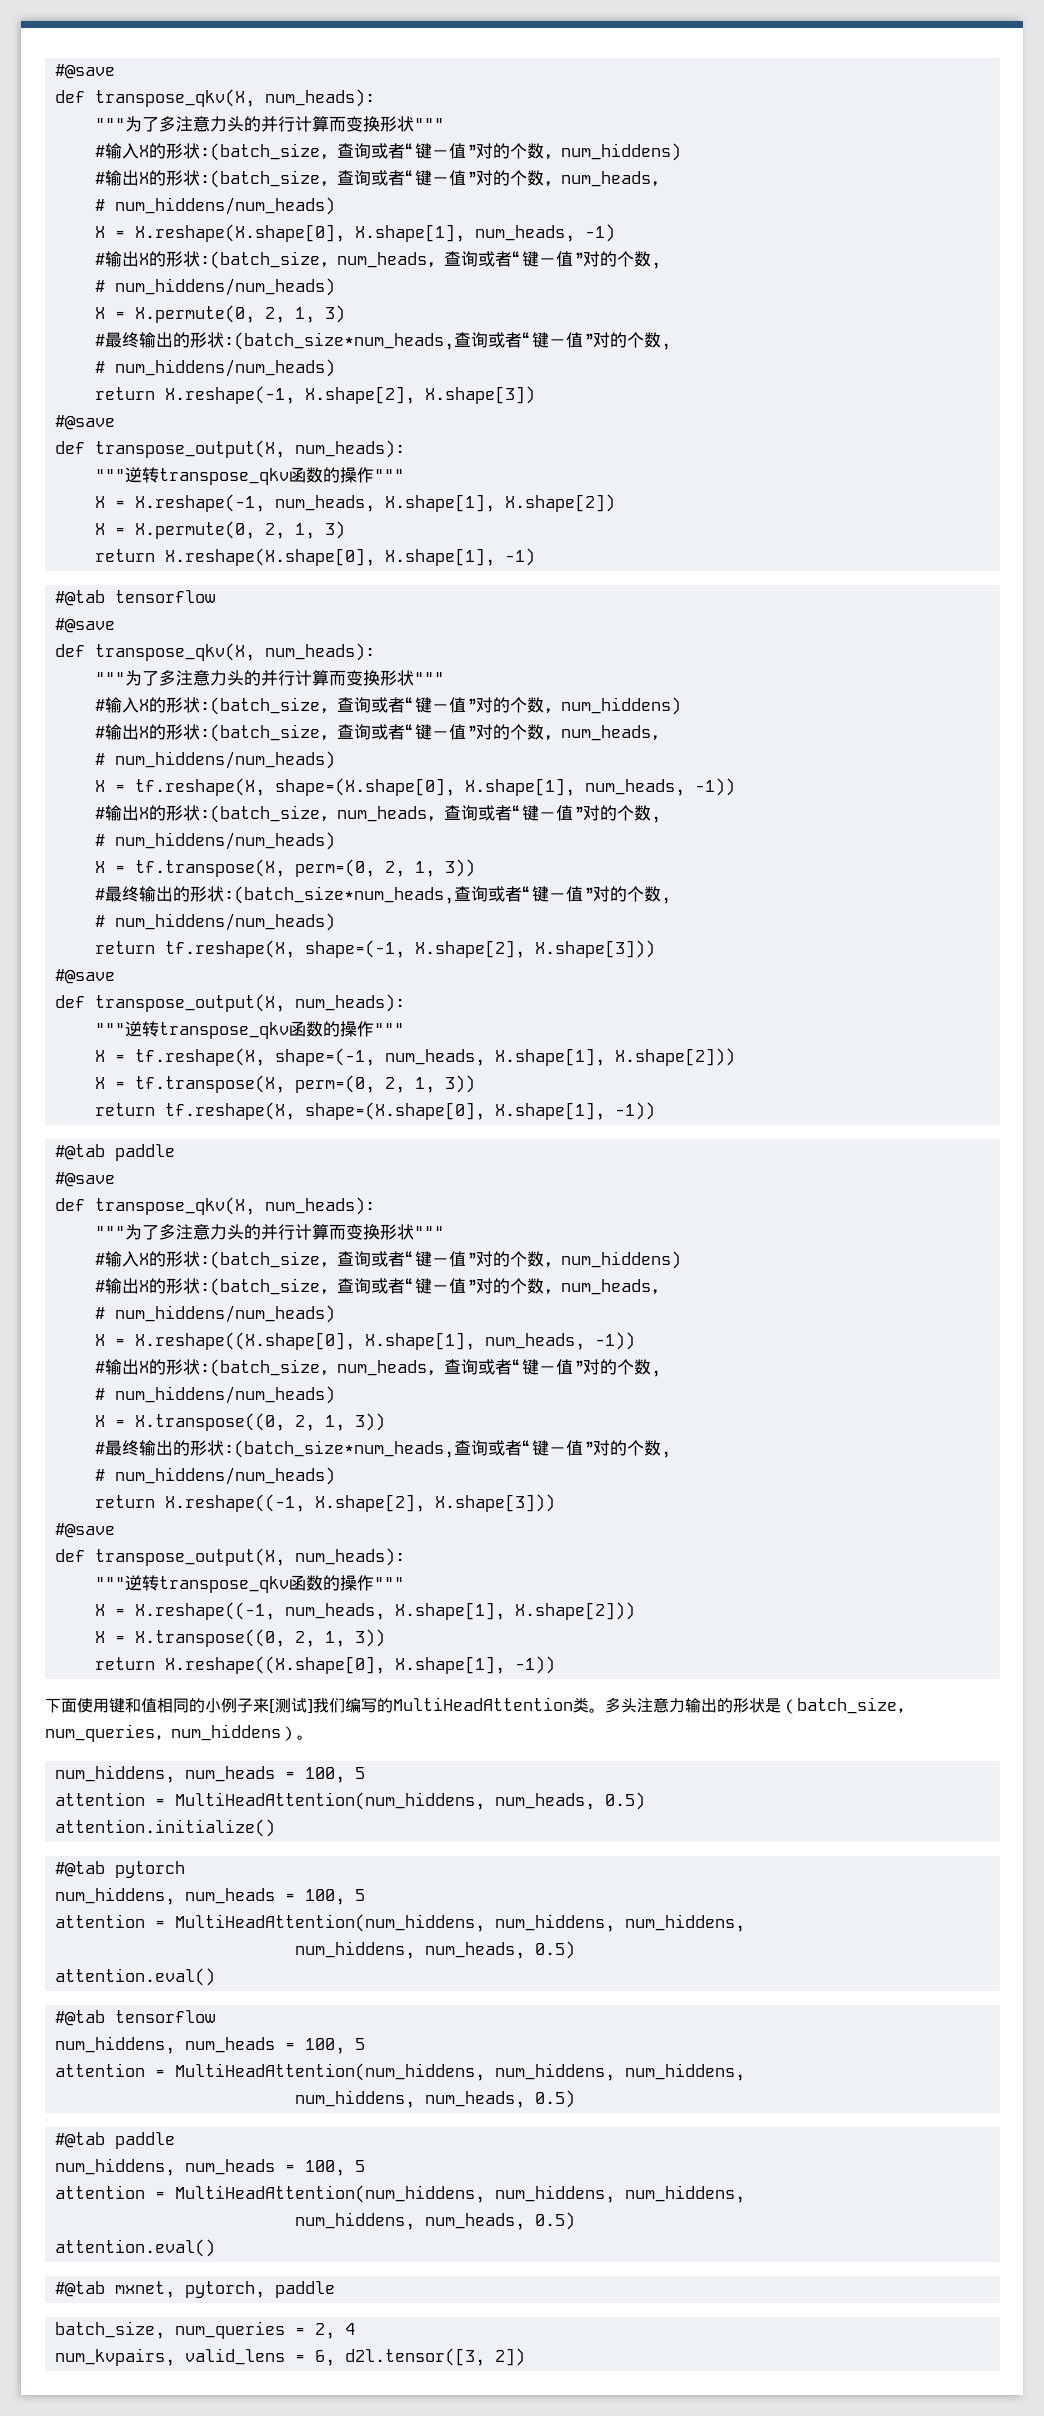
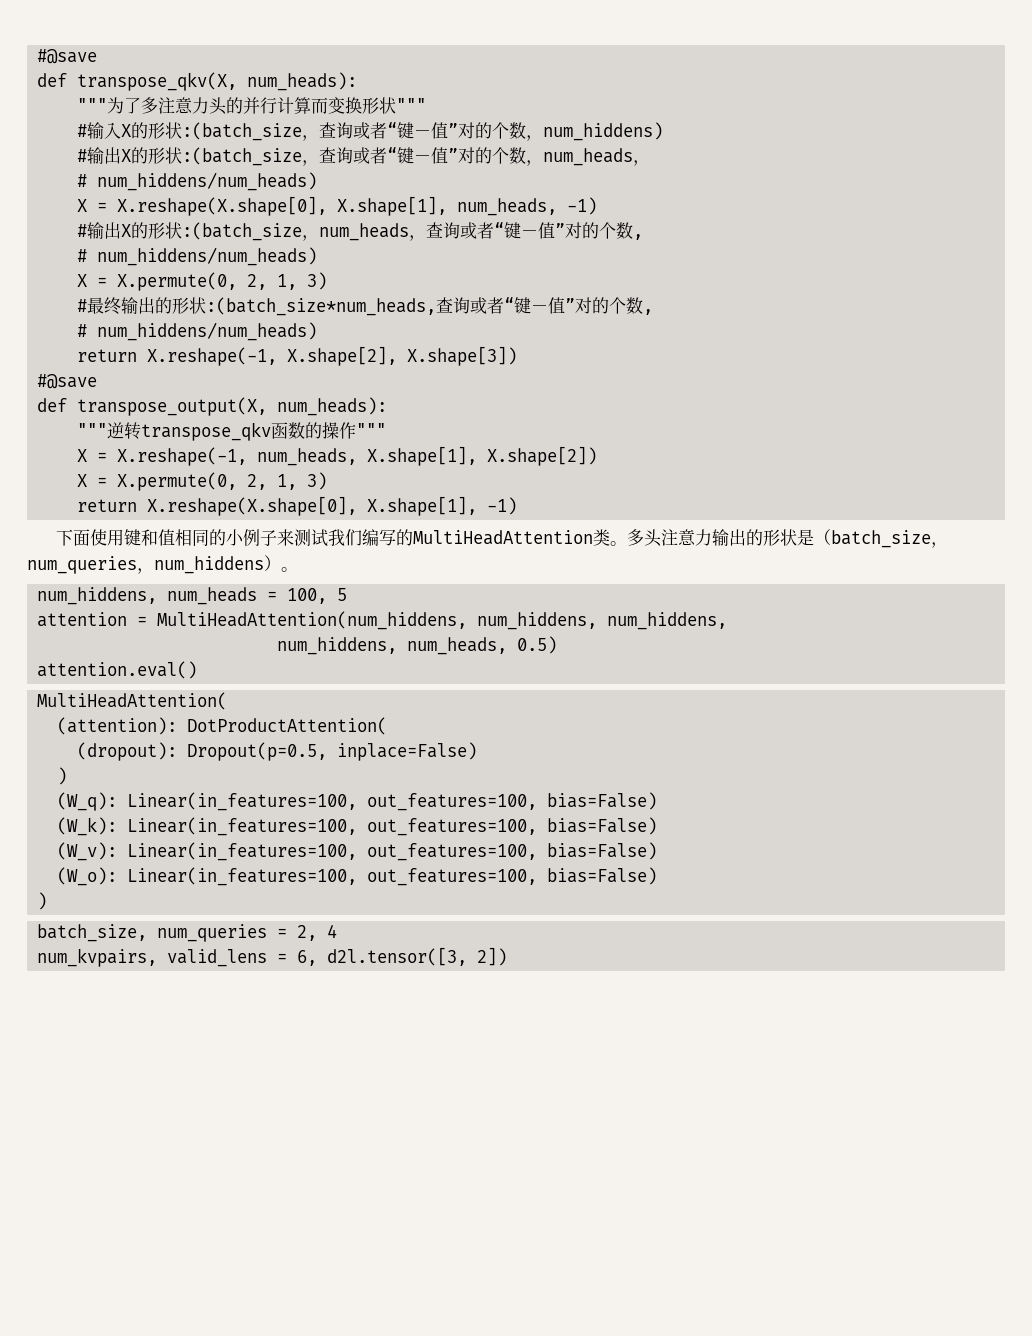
  return X.reshape(X.shape[0], X.shape[1], -1)
- #@tab tensorflow
- #@save
- def transpose_qkv(X, num_heads):
- """为了多注意力头的并行计算而变换形状"""
- #输入X的形状:(batch_size，查询或者“键－值”对的个数，num_hiddens)
- #输出X的形状:(batch_size，查询或者“键－值”对的个数，num_heads，
- # num_hiddens/num_heads)
- X = tf.reshape(X, shape=(X.shape[0], X.shape[1], num_heads, -1))
- #输出X的形状:(batch_size，num_heads，查询或者“键－值”对的个数,
- # num_hiddens/num_heads)
- X = tf.transpose(X, perm=(0, 2, 1, 3))
- #最终输出的形状:(batch_size*num_heads,查询或者“键－值”对的个数,
- # num_hiddens/num_heads)
- return tf.reshape(X, shape=(-1, X.shape[2], X.shape[3]))
- #@save
- def transpose_output(X, num_heads):
- """逆转transpose_qkv函数的操作"""
- X = tf.reshape(X, shape=(-1, num_heads, X.shape[1], X.shape[2]))
- X = tf.transpose(X, perm=(0, 2, 1, 3))
- return tf.reshape(X, shape=(X.shape[0], X.shape[1], -1))
- #@tab paddle
- #@save
- def transpose_qkv(X, num_heads):
- """为了多注意力头的并行计算而变换形状"""
- #输入X的形状:(batch_size，查询或者“键－值”对的个数，num_hiddens)
- #输出X的形状:(batch_size，查询或者“键－值”对的个数，num_heads，
- # num_hiddens/num_heads)
- X = X.reshape((X.shape[0], X.shape[1], num_heads, -1))
- #输出X的形状:(batch_size，num_heads，查询或者“键－值”对的个数,
- # num_hiddens/num_heads)
- X = X.transpose((0, 2, 1, 3))
- #最终输出的形状:(batch_size*num_heads,查询或者“键－值”对的个数,
- # num_hiddens/num_heads)
- return X.reshape((-1, X.shape[2], X.shape[3]))
- #@save
- def transpose_output(X, num_heads):
- """逆转transpose_qkv函数的操作"""
- X = X.reshape((-1, num_heads, X.shape[1], X.shape[2]))
- X = X.transpose((0, 2, 1, 3))
- return X.reshape((X.shape[0], X.shape[1], -1))
- 下面使用键和值相同的小例子来[测试]我们编写的MultiHeadAttention类。
+ 下面使用键和值相同的小例子来测试我们编写的MultiHeadAttention类。
- attention = MultiHeadAttention(num_hiddens, num_heads, 0.5)
- attention.initialize()
- #@tab pytorch
- num_hiddens, num_heads = 100, 5
  attention = MultiHeadAttention(num_hiddens, num_hiddens, num_hiddens,
  num_hiddens, num_heads, 0.5)
  attention.eval()
- #@tab tensorflow
- num_hiddens, num_heads = 100, 5
- attention = MultiHeadAttention(num_hiddens, num_hiddens, num_hiddens,
- num_hiddens, num_heads, 0.5)
- #@tab paddle
- num_hiddens, num_heads = 100, 5
- attention = MultiHeadAttention(num_hiddens, num_hiddens, num_hiddens,
- num_hiddens, num_heads, 0.5)
- attention.eval()
- #@tab mxnet, pytorch, paddle
+ MultiHeadAttention(
+ (attention): DotProductAttention(
+ (dropout): Dropout(p=0.5, inplace=False)
+ )
+ (W_q): Linear(in_features=100, out_features=100, bias=False)
+ (W_k): Linear(in_features=100, out_features=100, bias=False)
+ (W_v): Linear(in_features=100, out_features=100, bias=False)
+ (W_o): Linear(in_features=100, out_features=100, bias=False)
+ )

